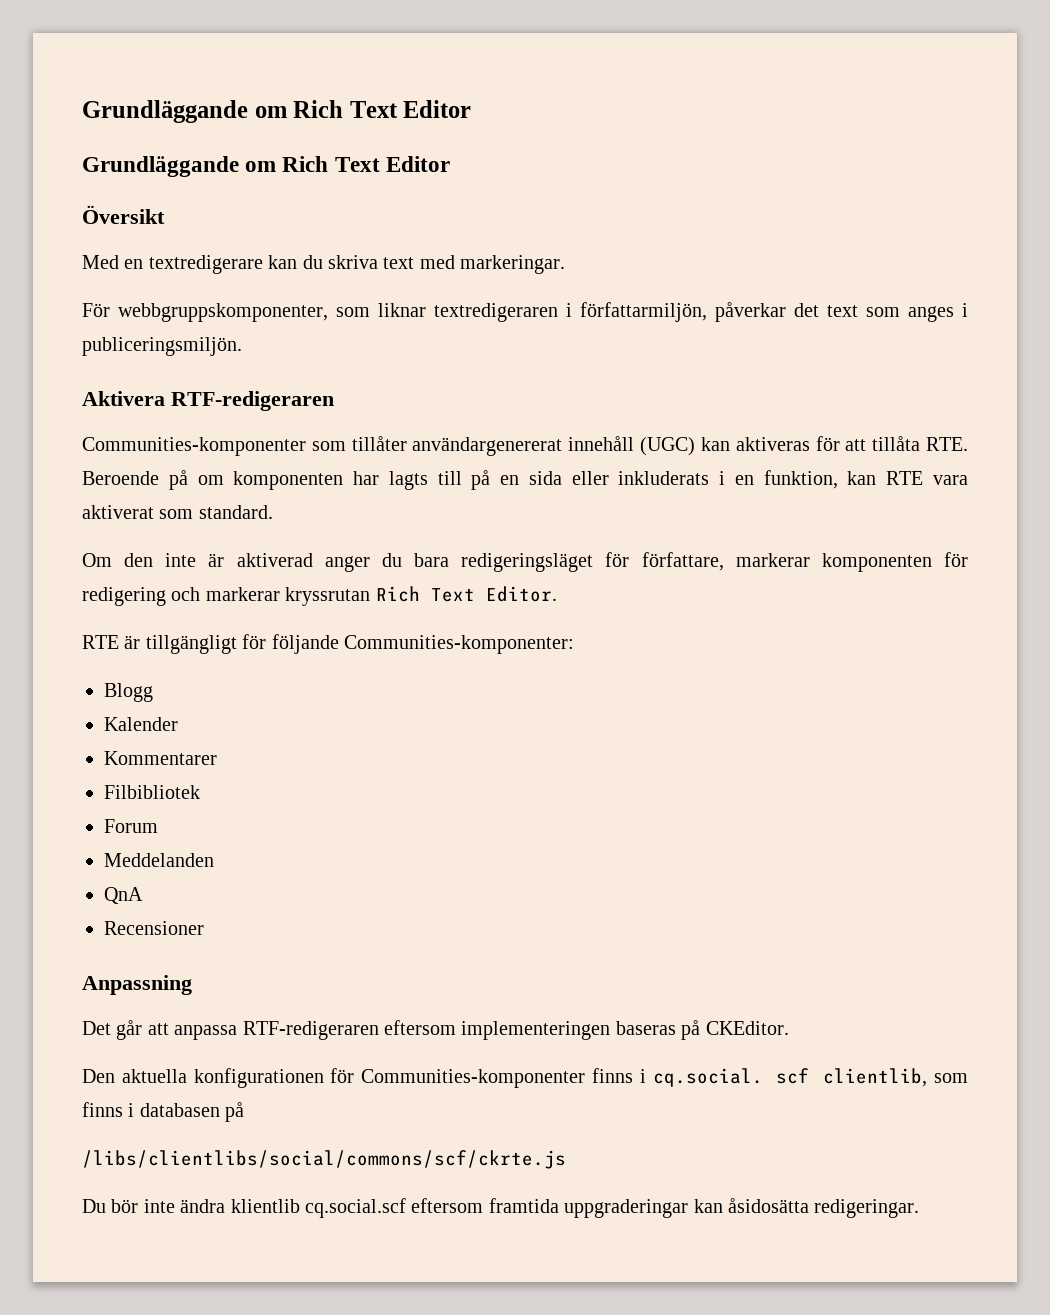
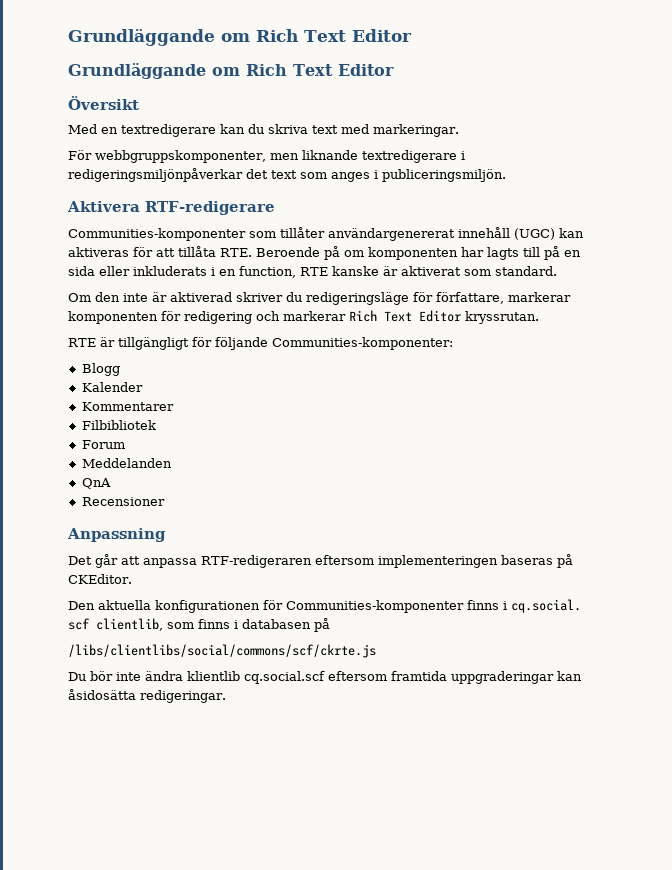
- För webbgruppskomponenter, som liknar textredigeraren i författarmiljön, påverkar det text som anges i publiceringsmiljön.
+ För webbgruppskomponenter, men liknande textredigerare i redigeringsmiljönpåverkar det text som anges i publiceringsmiljön.
- Aktivera RTF-redigeraren
+ Aktivera RTF-redigerare
- Communities-komponenter som tillåter användargenererat innehåll (UGC) kan aktiveras för att tillåta RTE. Beroende på om komponenten har lagts till på en sida eller inkluderats i en funktion, kan RTE vara aktiverat som standard.
+ Communities-komponenter som tillåter användargenererat innehåll (UGC) kan aktiveras för att tillåta RTE. Beroende på om komponenten har lagts till på en sida eller inkluderats i en function, RTE kanske är aktiverat som standard.
- Om den inte är aktiverad anger du bara redigeringsläget för författare, markerar komponenten för redigering och markerar kryssrutan Rich Text Editor.
+ Om den inte är aktiverad skriver du redigeringsläge för författare, markerar komponenten för redigering och markerar Rich Text Editor kryssrutan.

